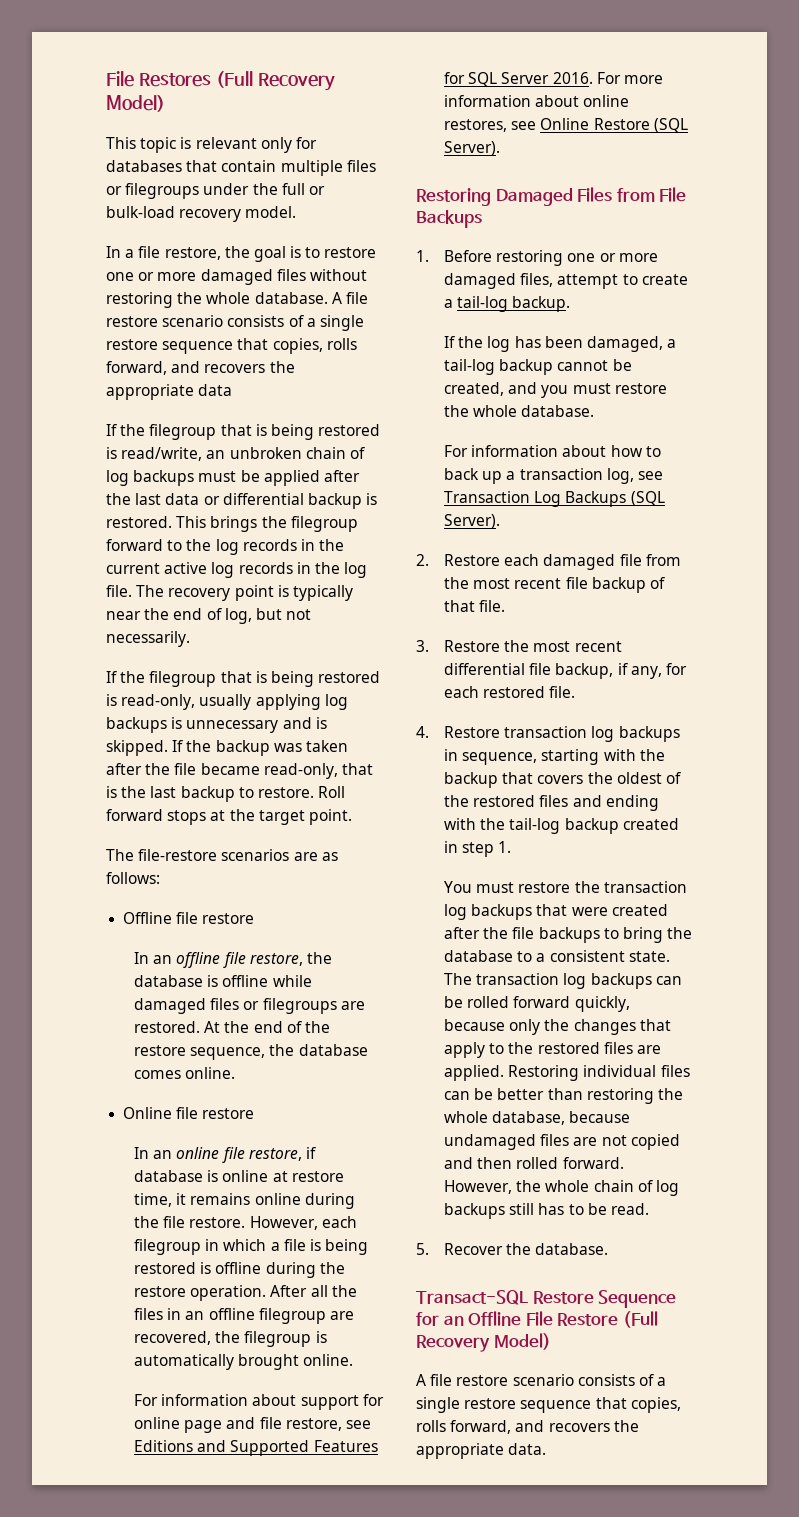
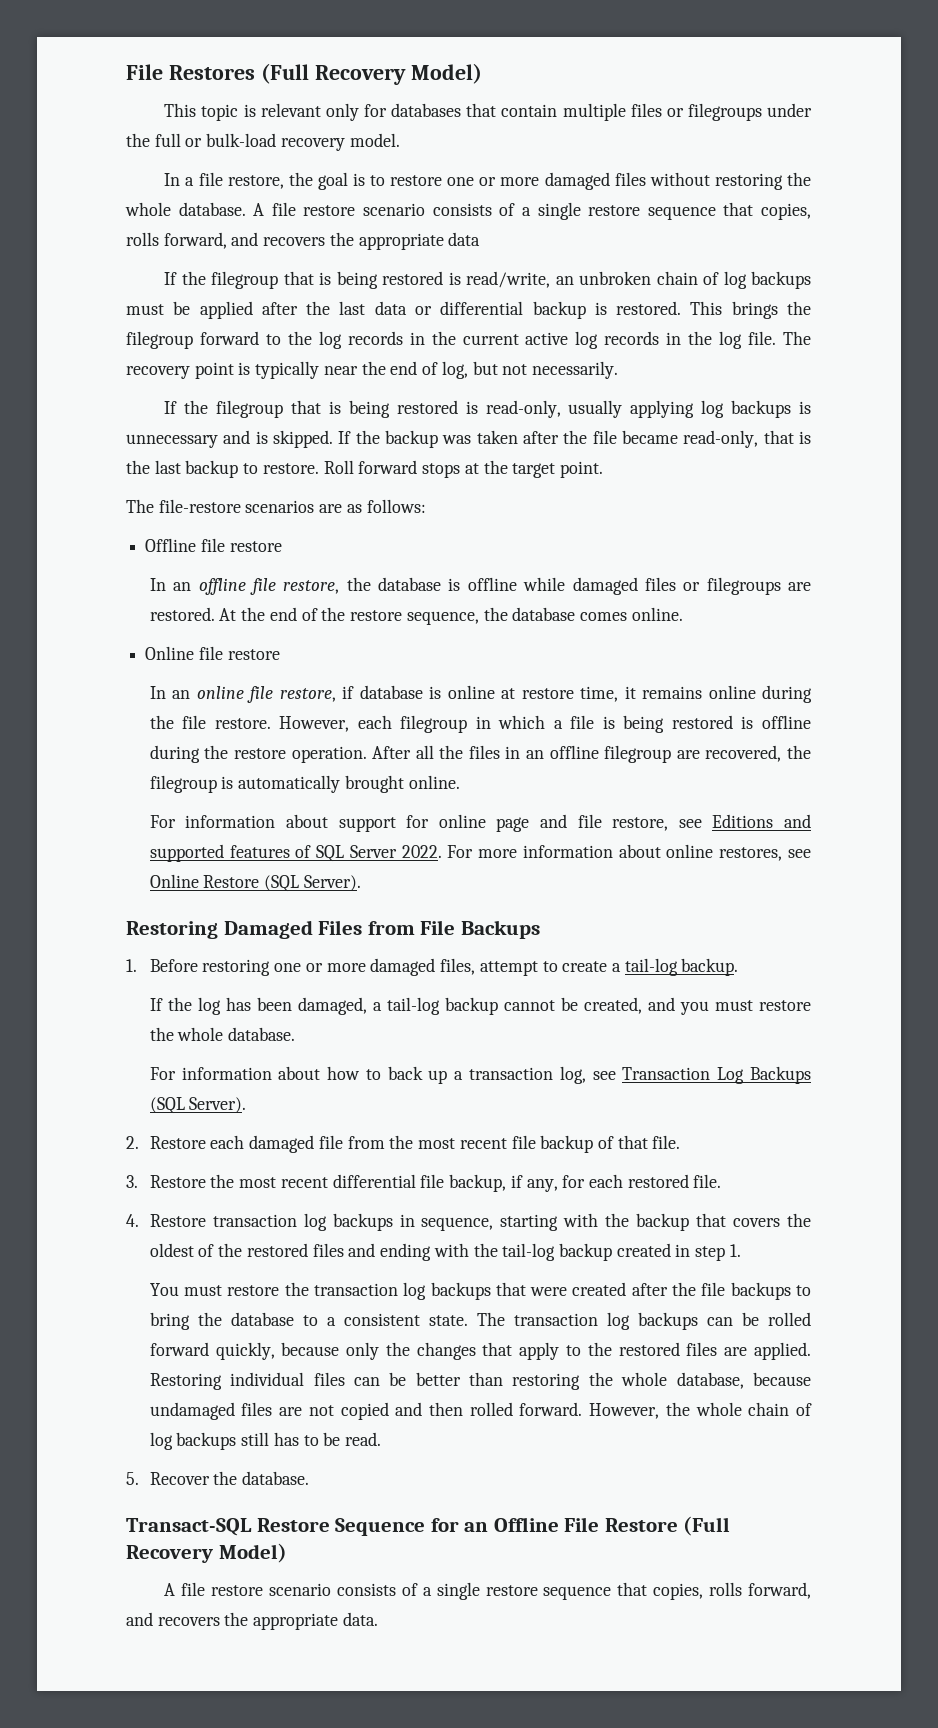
- For information about support for online page and file restore, see Editions and Supported Features for SQL Server 2016.
+ For information about support for online page and file restore, see Editions and supported features of SQL Server 2022.

